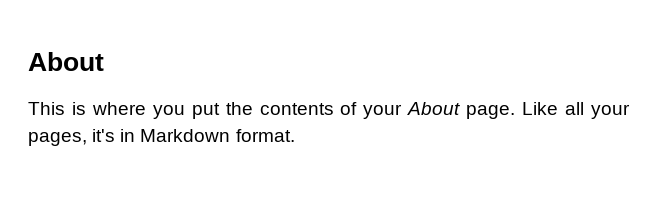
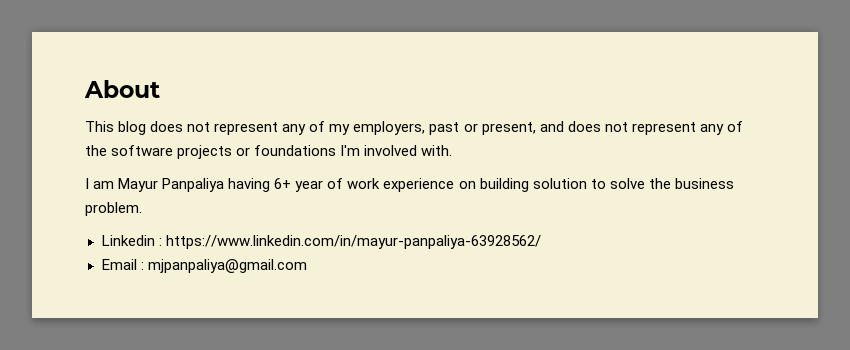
- This is where you put the contents of your About page. Like all your pages, it's in Markdown format.
+ This blog does not represent any of my employers, past or present, and does not represent any of the software projects or foundations I'm involved with.
+ I am Mayur Panpaliya having 6+ year of work experience on building solution to solve the business problem.
+ Linkedin : https://www.linkedin.com/in/mayur-panpaliya-63928562/
+ Email : mjpanpaliya@gmail.com

